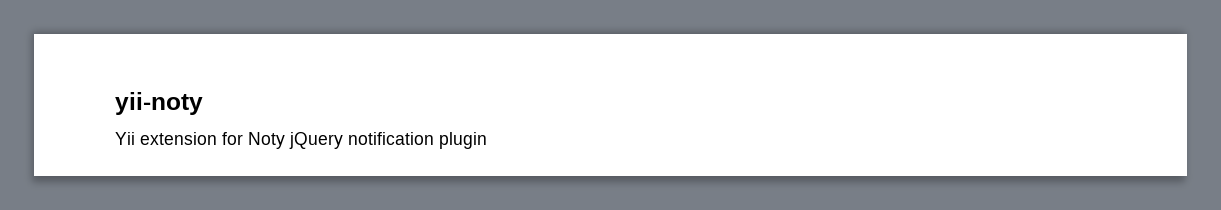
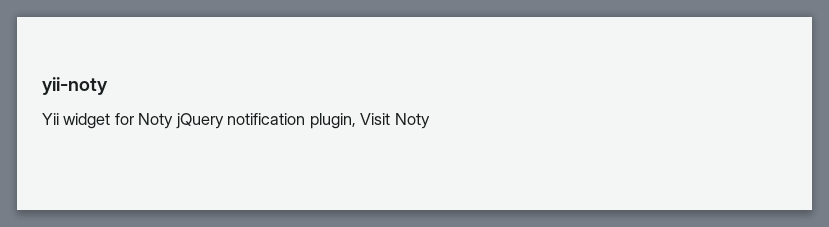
- Yii extension for Noty jQuery notification plugin
+ Yii widget for Noty jQuery notification plugin, Visit Noty

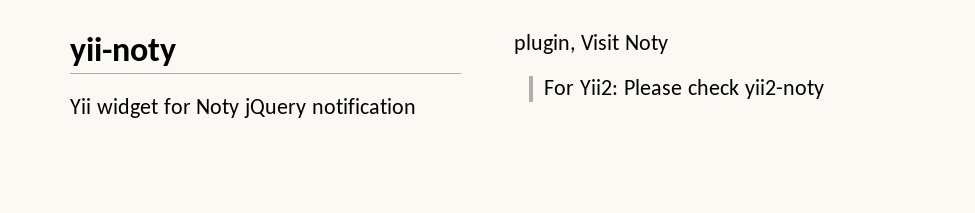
+ For Yii2: Please check yii2-noty

